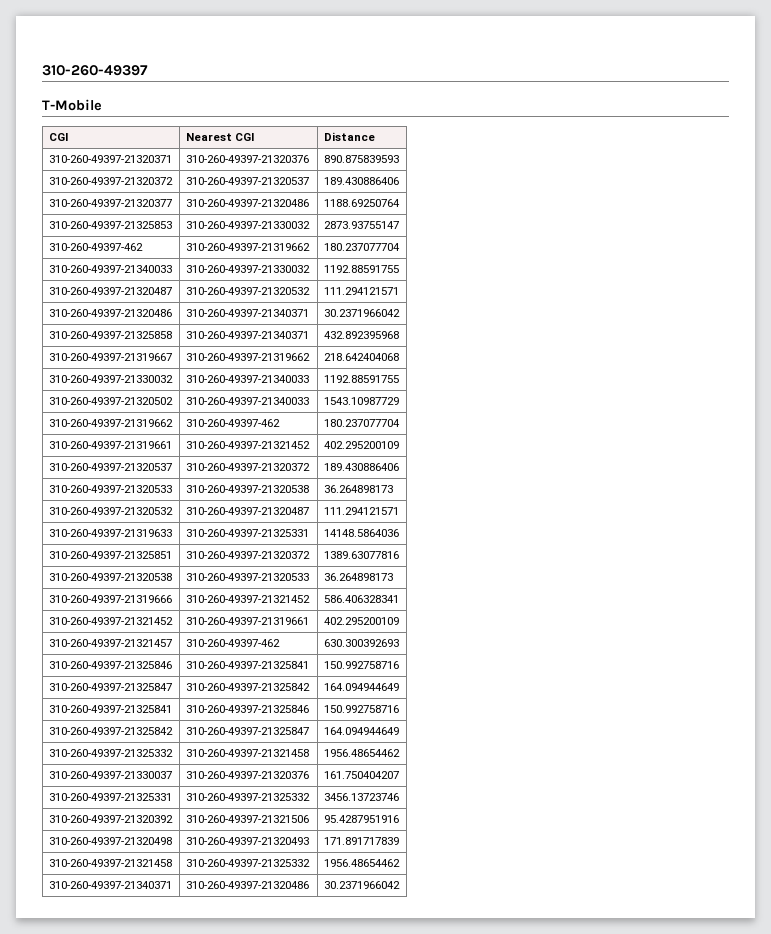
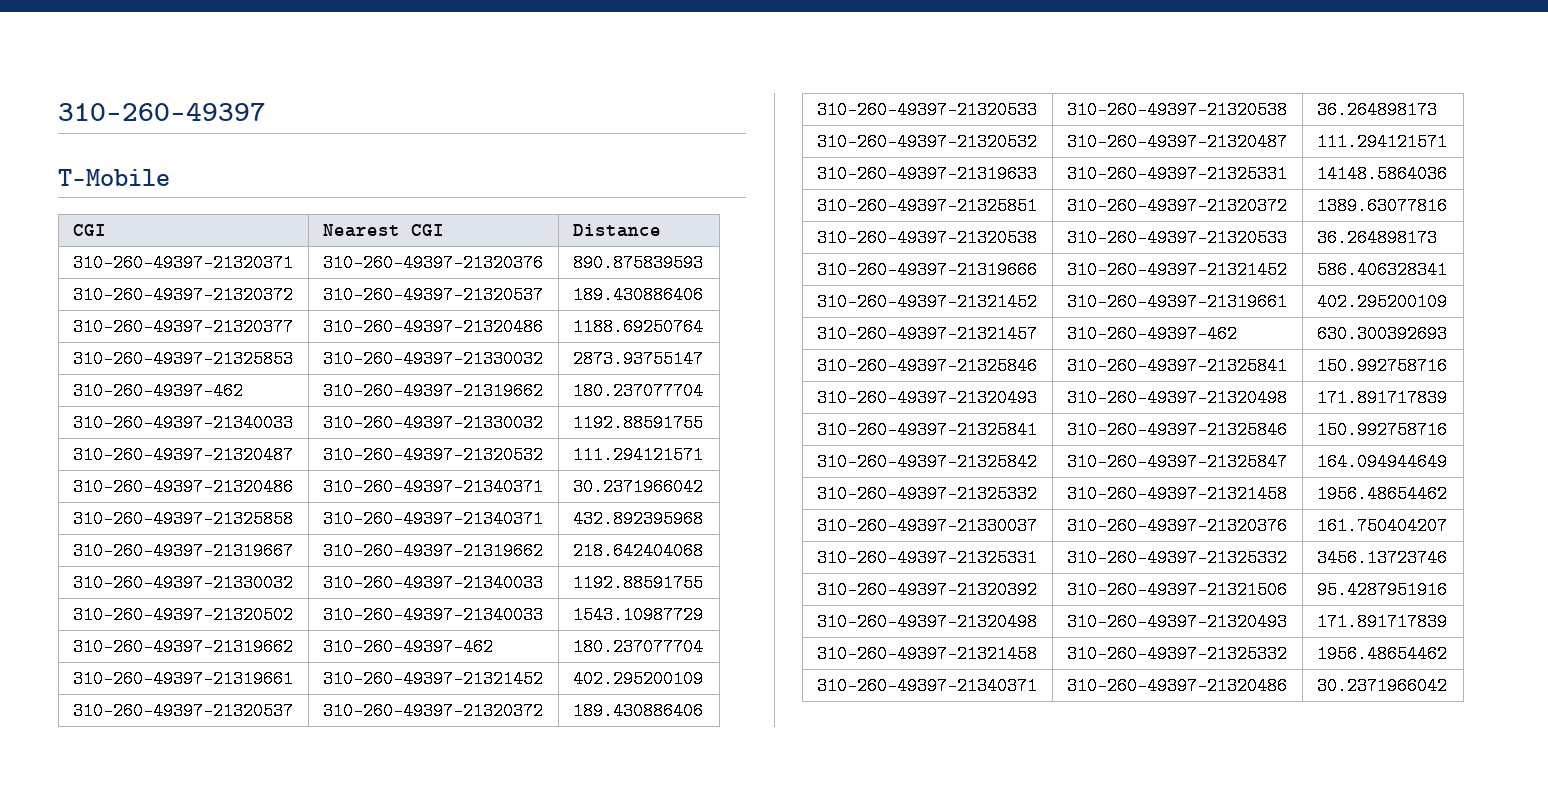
- 310-260-49397-21325847 | 310-260-49397-21325842 | 164.094944649
+ 310-260-49397-21320493 | 310-260-49397-21320498 | 171.891717839

